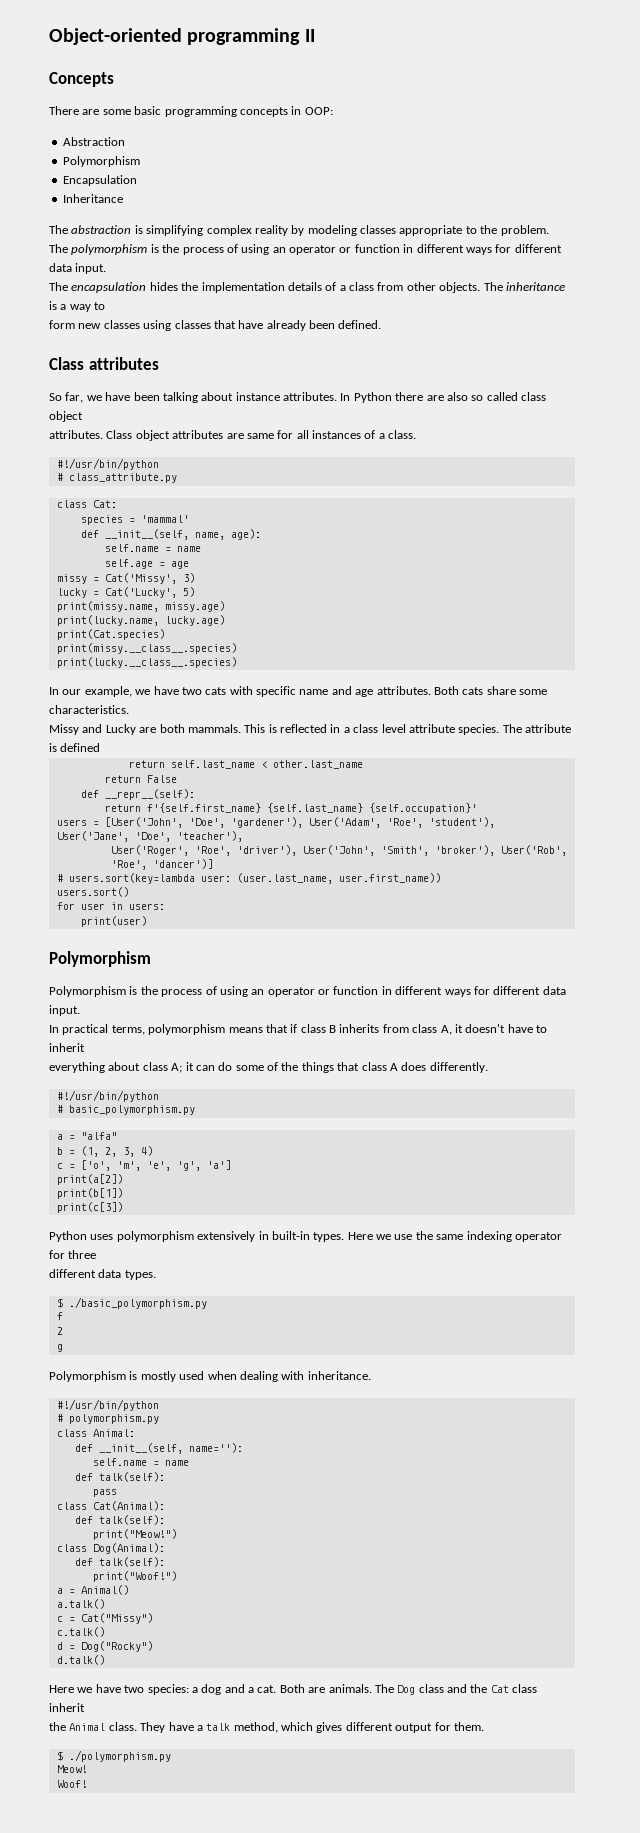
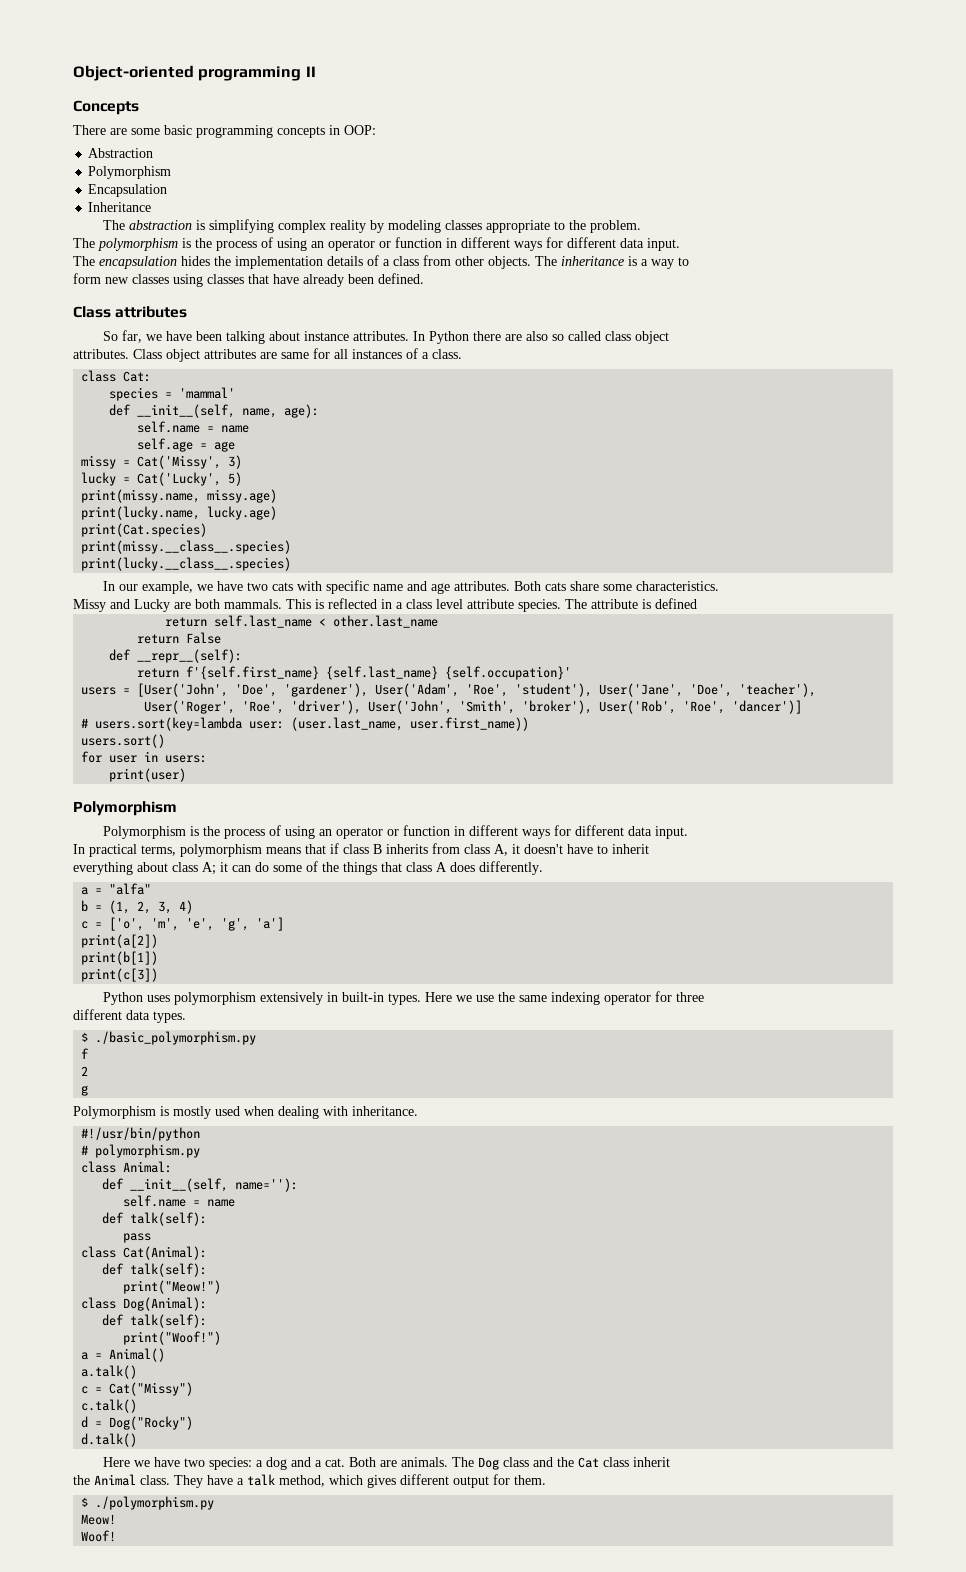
  Class object attributes are same for all instances of a class.
- #!/usr/bin/python
- # class_attribute.py
  everything about class A; it can do some of the things that class A does differently.
- #!/usr/bin/python
- # basic_polymorphism.py

